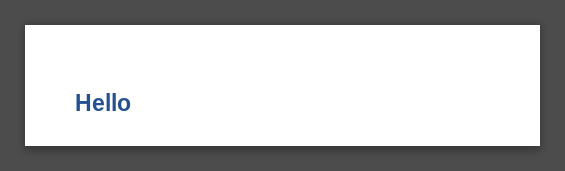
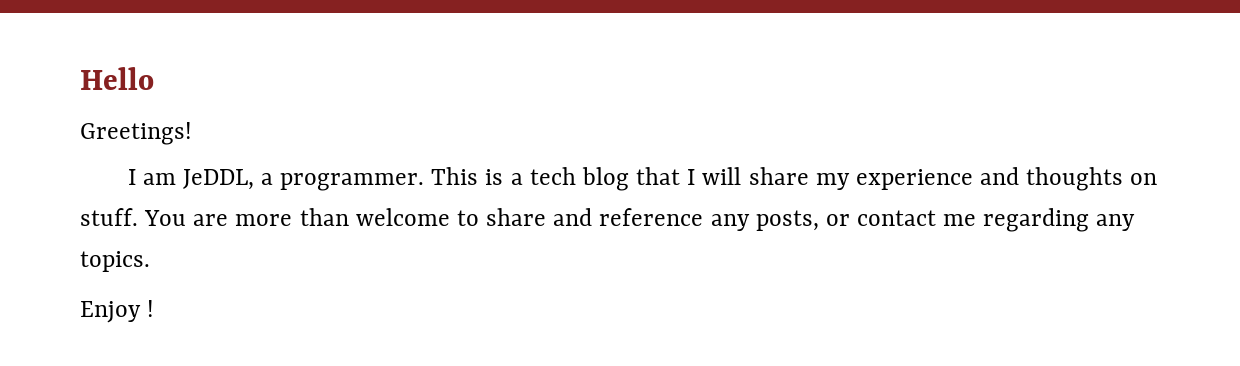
+ Greetings!
+ I am JeDDL, a programmer. This is a tech blog that I will share my experience and thoughts on stuff. You are more than welcome to share and reference any posts, or contact me regarding any topics.
+ Enjoy !

